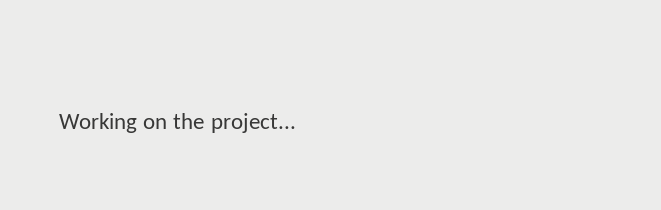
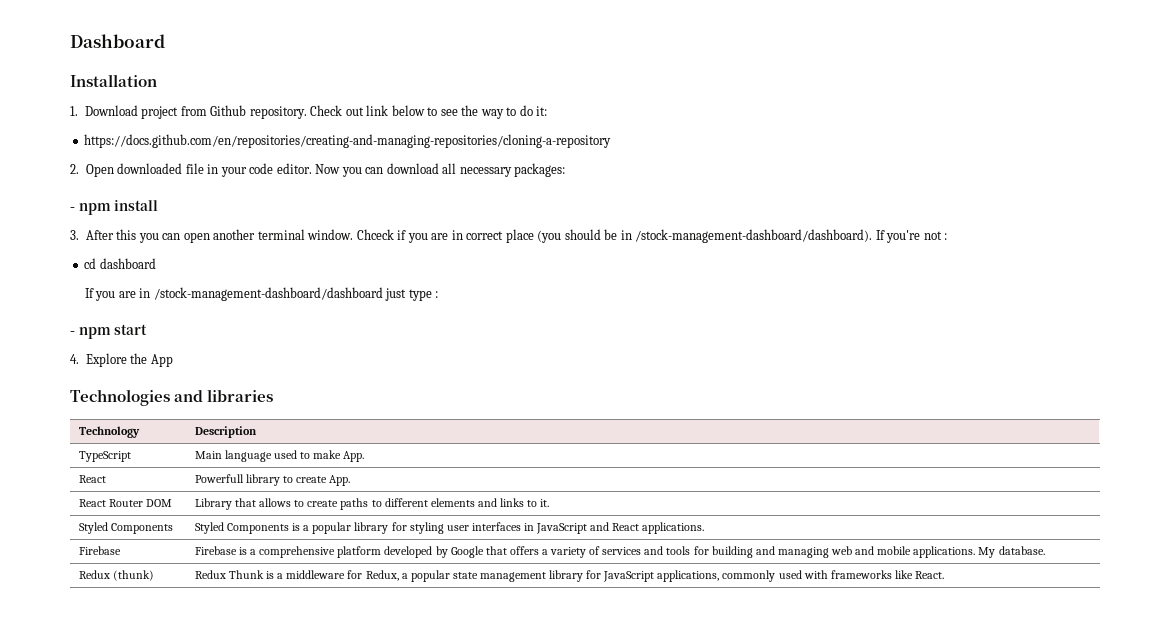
- Working on the project...
+ Dashboard
+ Installation
+ 1. Download project from Github repository. Check out link below to see the way to do it:
+ https://docs.github.com/en/repositories/creating-and-managing-repositories/cloning-a-repository
+ 2. Open downloaded file in your code editor. Now you can download all necessary packages:
+ - npm install
+ 3. After this you can open another terminal window. Chceck if you are in correct place (you should be in /stock-management-dashboard/dashboard). If you're not :
+ cd dashboard
+ If you are in /stock-management-dashboard/dashboard just type :
+ - npm start
+ 4. Explore the App
+ Technologies and libraries
+ Technology | Description
+ TypeScript | Main language used to make App.
+ React | Powerfull library to create App.
+ React Router DOM | Library that allows to create paths to different elements and links to it.
+ Styled Components | Styled Components is a popular library for styling user interfaces in JavaScript and React applications.
+ Firebase | Firebase is a comprehensive platform developed by Google that offers a variety of services and tools for building and managing web and mobile applications. My database.
+ Redux (thunk) | Redux Thunk is a middleware for Redux, a popular state management library for JavaScript applications, commonly used with frameworks like React.

